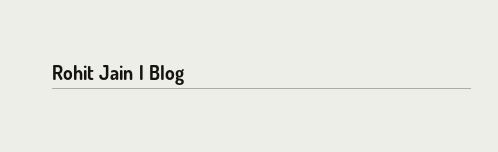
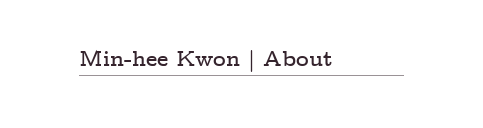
- Rohit Jain | Blog
+ Min-hee Kwon | About

